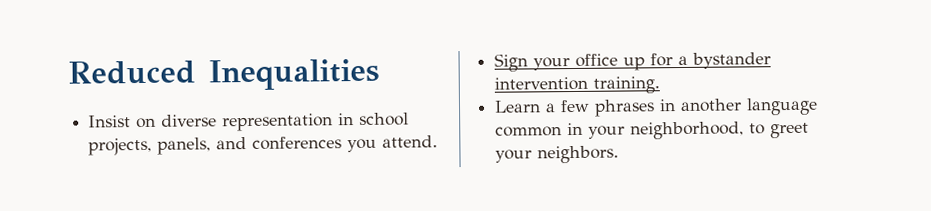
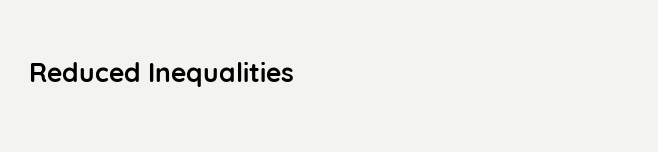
- Insist on diverse representation in school projects, panels, and conferences you attend.
- Sign your office up for a bystander intervention training.
- Learn a few phrases in another language common in your neighborhood, to greet your neighbors.

